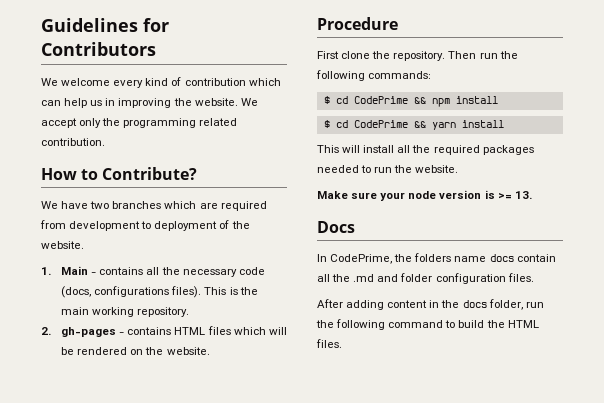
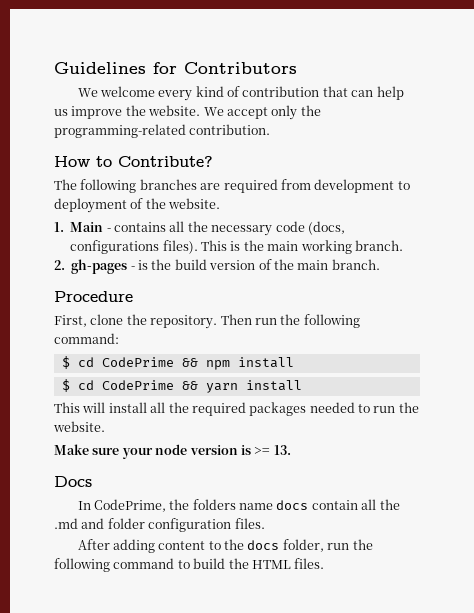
- We welcome every kind of contribution which can help us in improving the website.
+ We welcome every kind of contribution that can help us improve the website.
- We accept only the programming related contribution.
+ We accept only the programming-related contribution.
- We have two branches which are required from development to deployment of the website.
+ The following branches are required from development to deployment of the website.
- This is the main working repository.
+ This is the main working branch.
- 2. gh-pages - contains HTML files which will be rendered on the website.
+ 2. gh-pages - is the build version of the main branch.
- First clone the repository.
+ First, clone the repository.
- Then run the following commands:
+ Then run the following command:
- After adding content in the docs folder, run the following command to build the HTML files.
+ After adding content to the docs folder, run the following command to build the HTML files.

